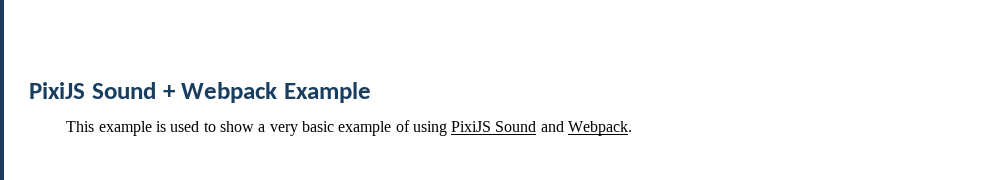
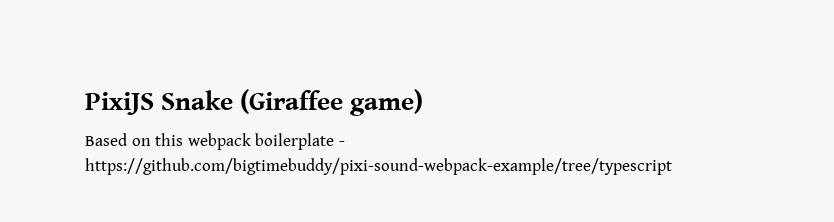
- PixiJS Sound + Webpack Example
- This example is used to show a very basic example of using PixiJS Sound and Webpack.
+ PixiJS Snake (Giraffee game)
+ Based on this webpack boilerplate - https://github.com/bigtimebuddy/pixi-sound-webpack-example/tree/typescript

